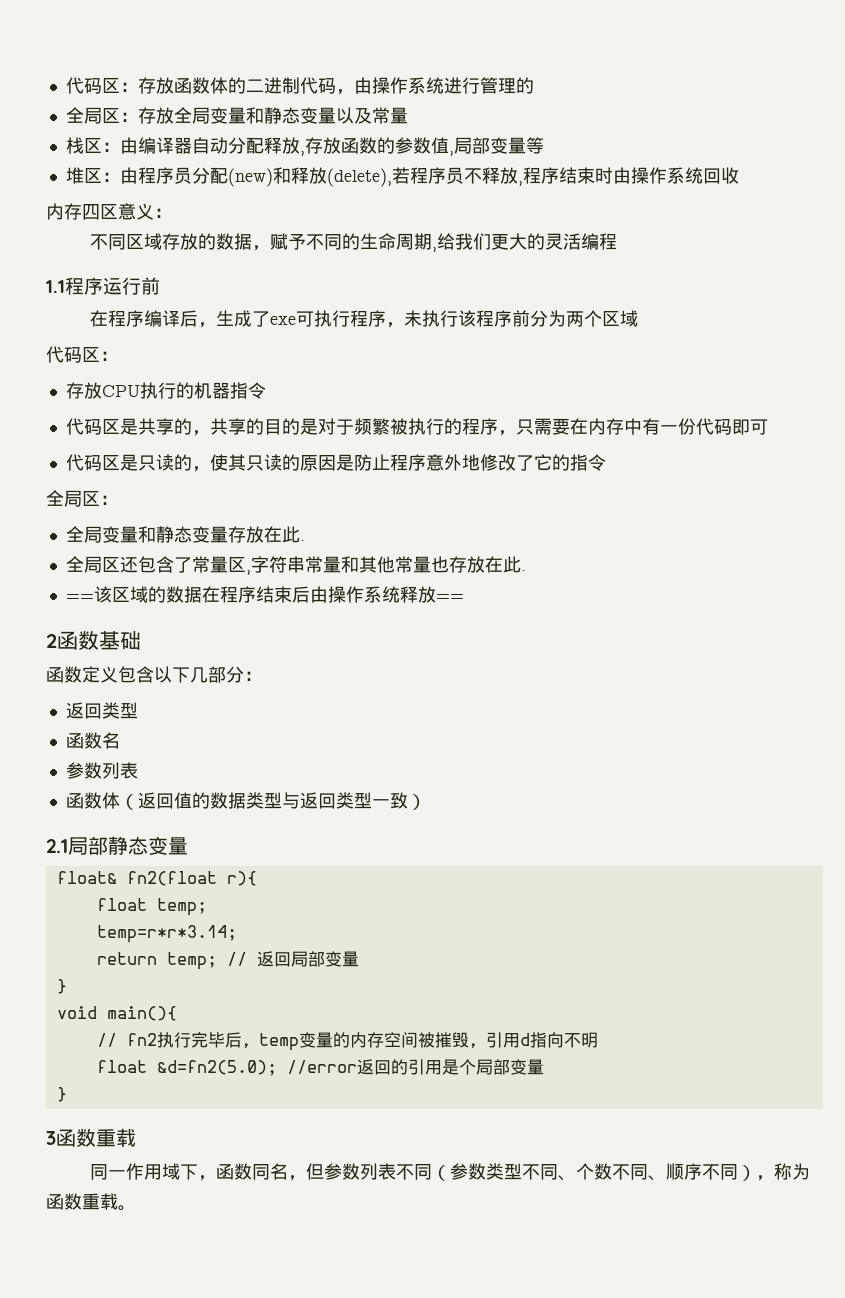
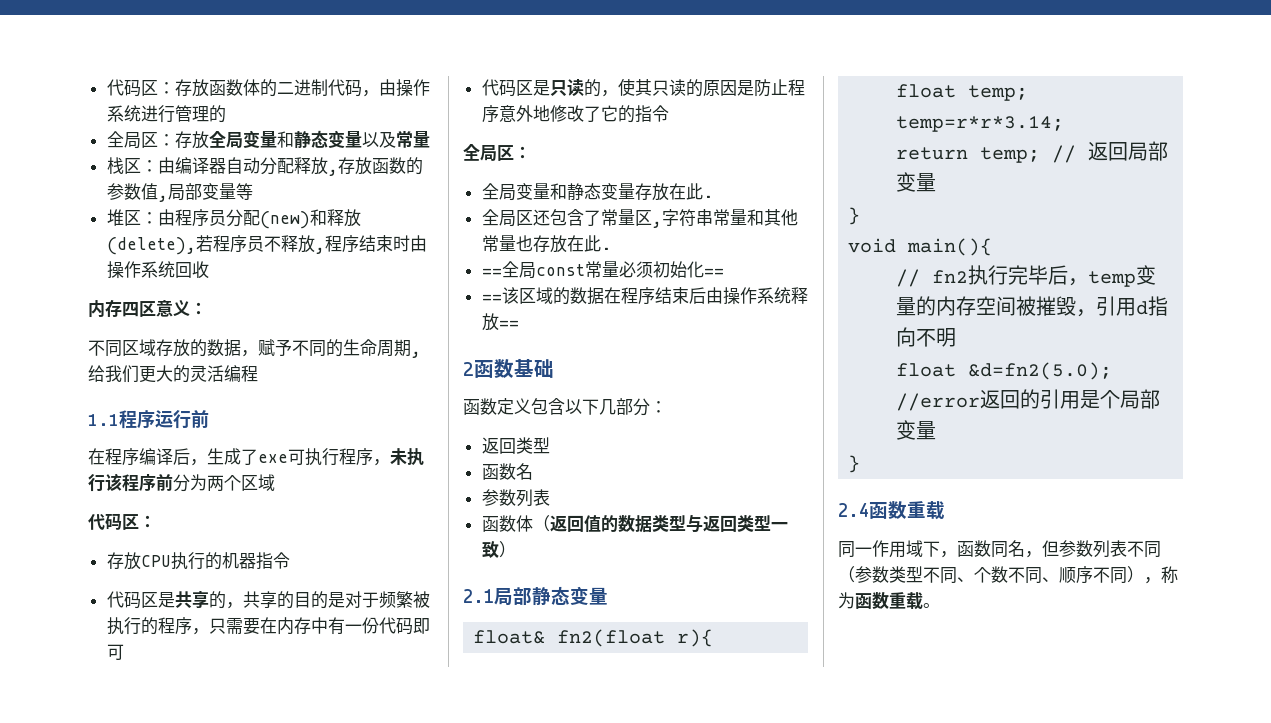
+ ==全局const常量必须初始化==
- 3函数重载
+ 2.4函数重载

